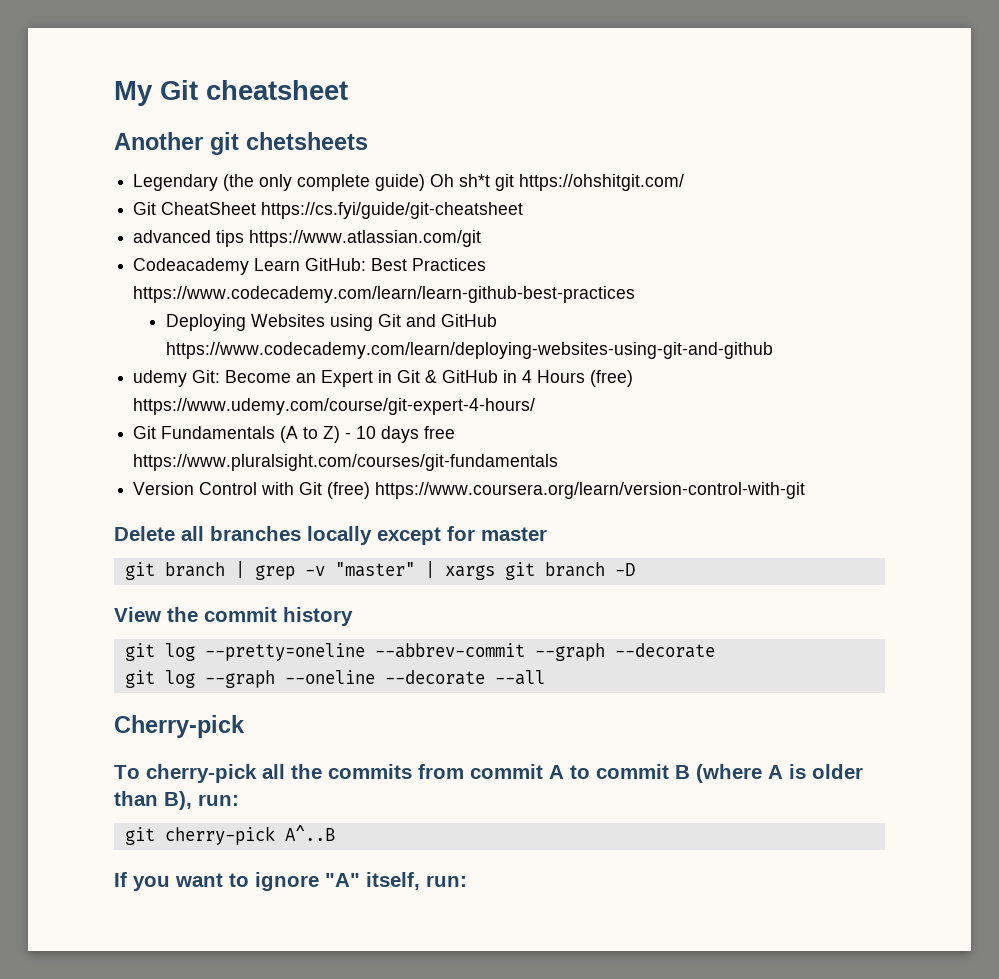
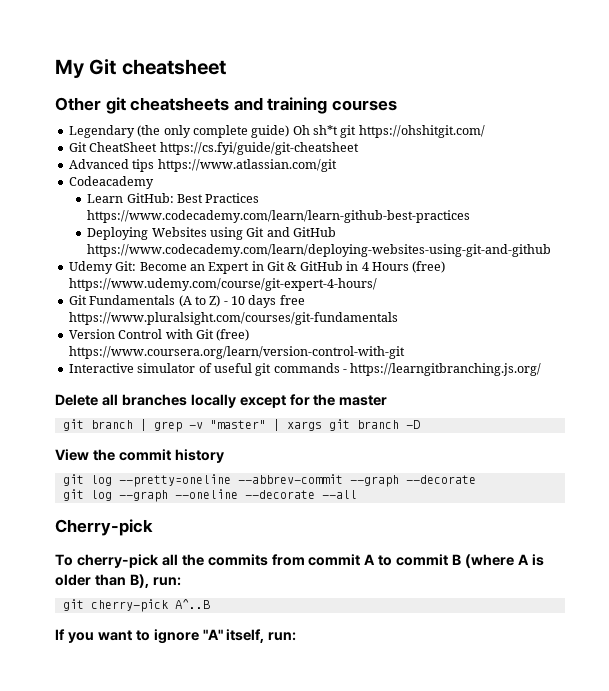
- Another git chetsheets
+ Other git cheatsheets and training courses
- advanced tips https://www.atlassian.com/git
+ Advanced tips https://www.atlassian.com/git
- Codeacademy Learn GitHub: Best Practices https://www.codecademy.com/learn/learn-github-best-practices
+ Codeacademy
+ Learn GitHub: Best Practices https://www.codecademy.com/learn/learn-github-best-practices
- udemy Git: Become an Expert in Git & GitHub in 4 Hours (free) https://www.udemy.com/course/git-expert-4-hours/
+ Udemy Git: Become an Expert in Git & GitHub in 4 Hours (free) https://www.udemy.com/course/git-expert-4-hours/
+ Interactive simulator of useful git commands - https://learngitbranching.js.org/
- Delete all branches locally except for master
+ Delete all branches locally except for the master

